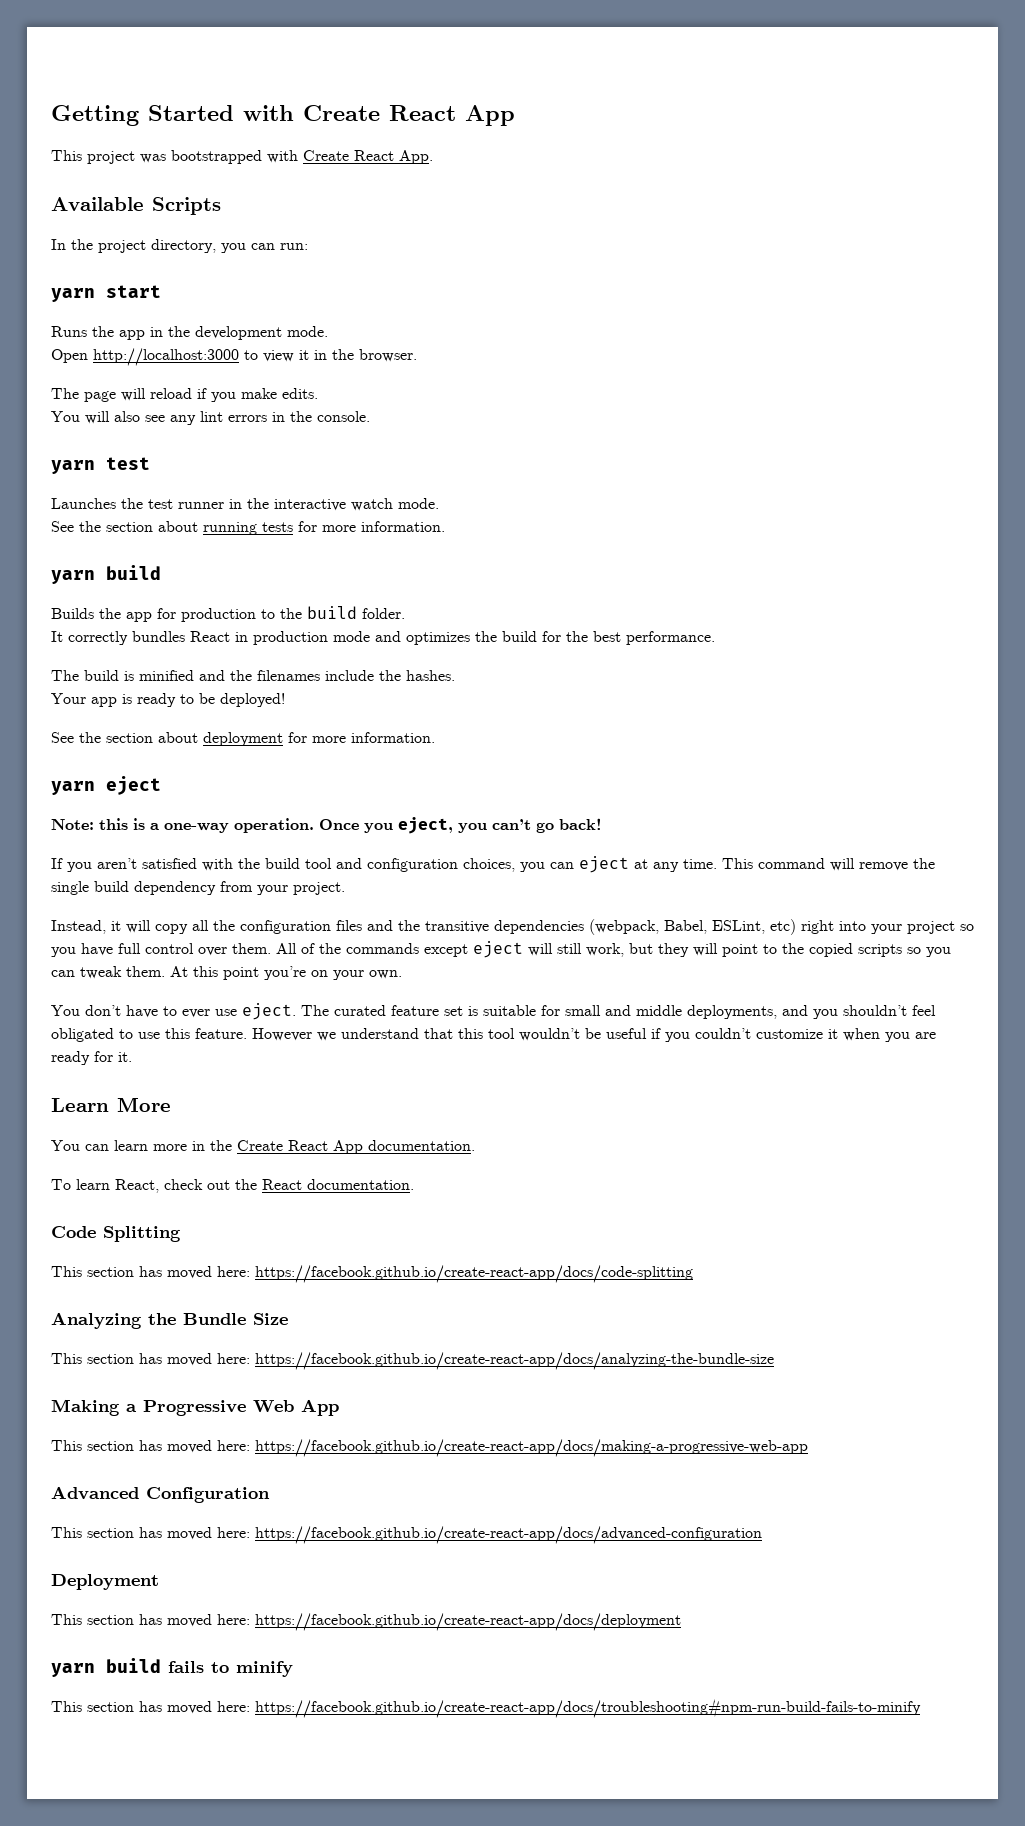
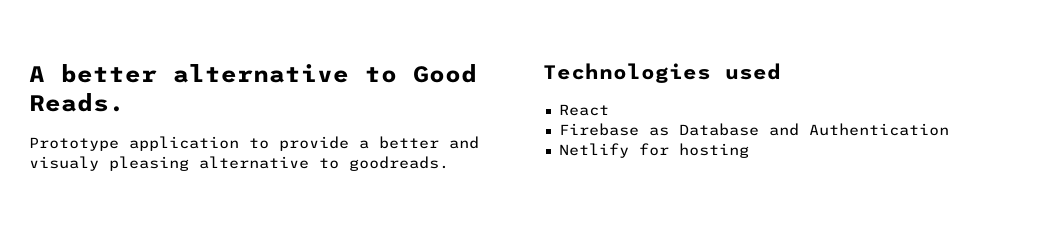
- Getting Started with Create React App
- This project was bootstrapped with Create React App.
- Available Scripts
- In the project directory, you can run:
- yarn start
- Runs the app in the development mode.
- Open http://localhost:3000 to view it in the browser.
- The page will reload if you make edits.
- You will also see any lint errors in the console.
- yarn test
- Launches the test runner in the interactive watch mode.
- See the section about running tests for more information.
- yarn build
- Builds the app for production to the build folder.
- It correctly bundles React in production mode and optimizes the build for the best performance.
- The build is minified and the filenames include the hashes.
- Your app is ready to be deployed!
- See the section about deployment for more information.
- yarn eject
- Note: this is a one-way operation. Once you eject, you can’t go back!
- If you aren’t satisfied with the build tool and configuration choices, you can eject at any time. This command will remove the single build dependency from your project.
- Instead, it will copy all the configuration files and the transitive dependencies (webpack, Babel, ESLint, etc) right into your project so you have full control over them. All of the commands except eject will still work, but they will point to the copied scripts so you can tweak them. At this point you’re on your own.
- You don’t have to ever use eject. The curated feature set is suitable for small and middle deployments, and you shouldn’t feel obligated to use this feature. However we understand that this tool wouldn’t be useful if you couldn’t customize it when you are ready for it.
- Learn More
- You can learn more in the Create React App documentation.
- To learn React, check out the React documentation.
- Code Splitting
- This section has moved here: https://facebook.github.io/create-react-app/docs/code-splitting
- Analyzing the Bundle Size
- This section has moved here: https://facebook.github.io/create-react-app/docs/analyzing-the-bundle-size
- Making a Progressive Web App
- This section has moved here: https://facebook.github.io/create-react-app/docs/making-a-progressive-web-app
- Advanced Configuration
- This section has moved here: https://facebook.github.io/create-react-app/docs/advanced-configuration
- Deployment
- This section has moved here: https://facebook.github.io/create-react-app/docs/deployment
- yarn build fails to minify
- This section has moved here: https://facebook.github.io/create-react-app/docs/troubleshooting#npm-run-build-fails-to-minify
+ A better alternative to Good Reads.
+ Prototype application to provide a better and visualy pleasing alternative to goodreads.
+ Technologies used
+ React
+ Firebase as Database and Authentication
+ Netlify for hosting

